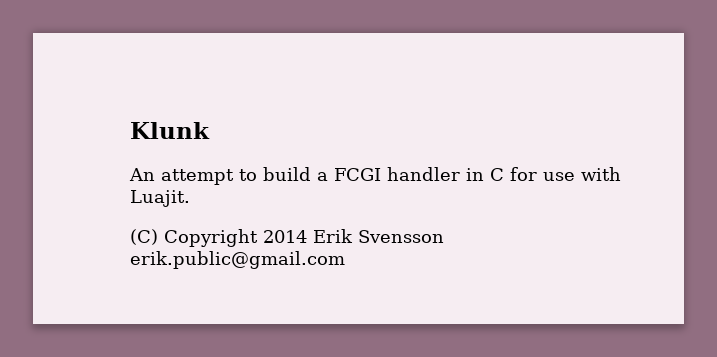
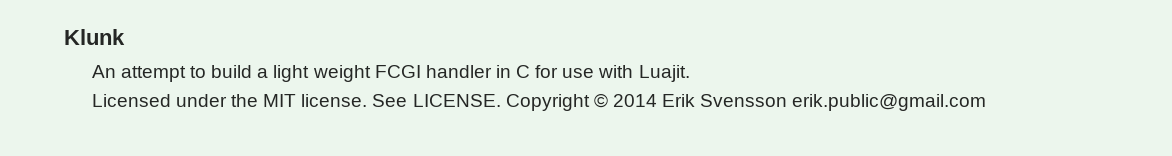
- An attempt to build a FCGI handler in C for use with Luajit.
+ An attempt to build a light weight FCGI handler in C for use with Luajit.
- (C) Copyright 2014 Erik Svensson erik.public@gmail.com
+ Licensed under the MIT license. See LICENSE. Copyright © 2014 Erik Svensson erik.public@gmail.com

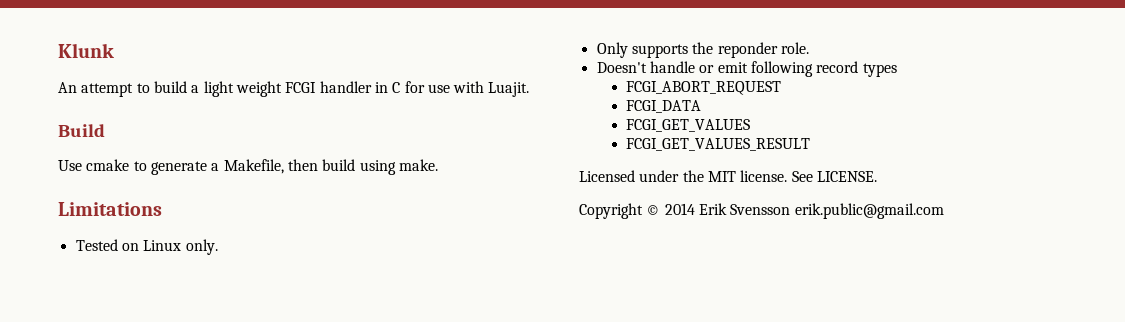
+ Build
+ Use cmake to generate a Makefile, then build using make.
+ Limitations
+ Tested on Linux only.
+ Only supports the reponder role.
+ Doesn't handle or emit following record types
+ FCGI_ABORT_REQUEST
+ FCGI_DATA
+ FCGI_GET_VALUES
+ FCGI_GET_VALUES_RESULT
- See LICENSE. Copyright © 2014 Erik Svensson erik.public@gmail.com
+ See LICENSE.
+ Copyright © 2014 Erik Svensson erik.public@gmail.com

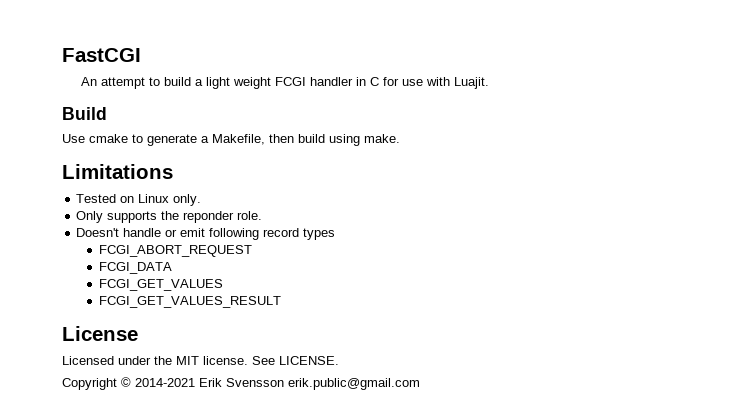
- Klunk
+ FastCGI
+ License
- Copyright © 2014 Erik Svensson erik.public@gmail.com
+ Copyright © 2014-2021 Erik Svensson erik.public@gmail.com

